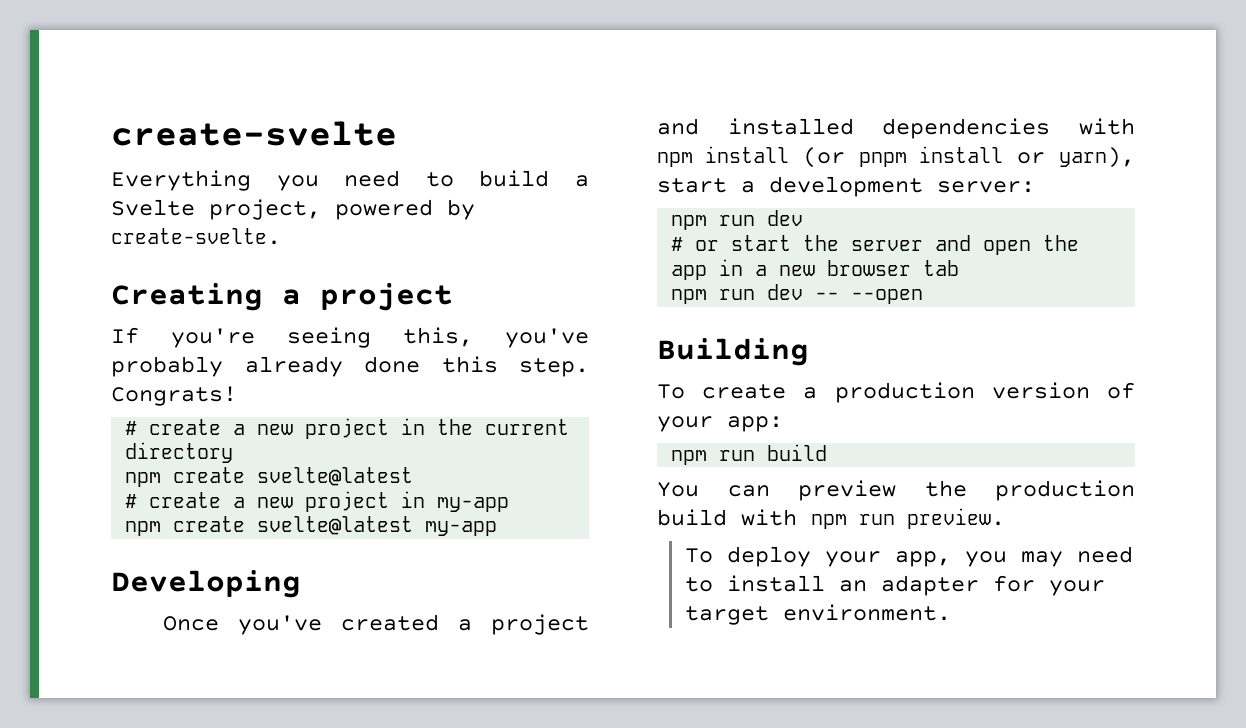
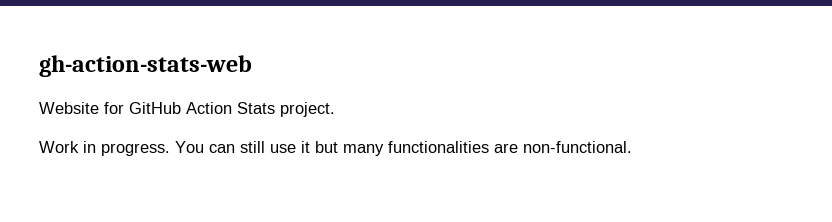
- create-svelte
- Everything you need to build a Svelte project, powered by create-svelte.
- Creating a project
- If you're seeing this, you've probably already done this step. Congrats!
- # create a new project in the current directory
- npm create svelte@latest
- # create a new project in my-app
- npm create svelte@latest my-app
- Developing
- Once you've created a project and installed dependencies with npm install (or pnpm install or yarn), start a development server:
- npm run dev
- # or start the server and open the app in a new browser tab
- npm run dev -- --open
- Building
- To create a production version of your app:
- npm run build
- You can preview the production build with npm run preview.
- To deploy your app, you may need to install an adapter for your target environment.
+ gh-action-stats-web
+ Website for GitHub Action Stats project.
+ Work in progress. You can still use it but many functionalities are non-functional.

